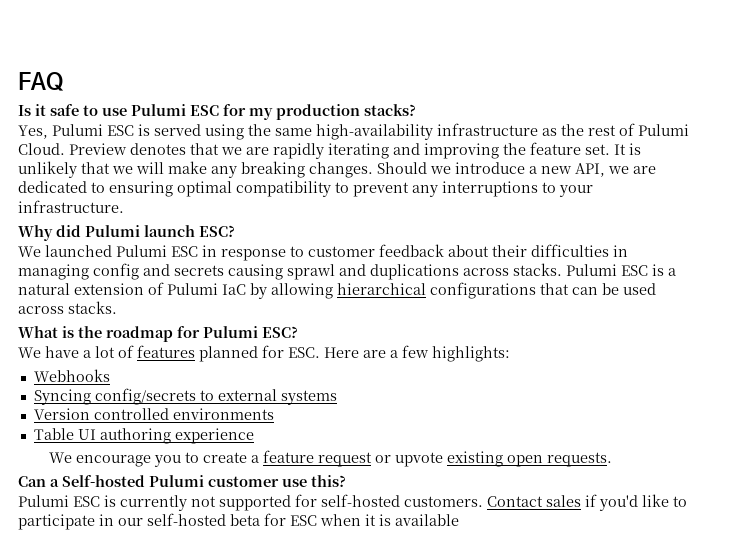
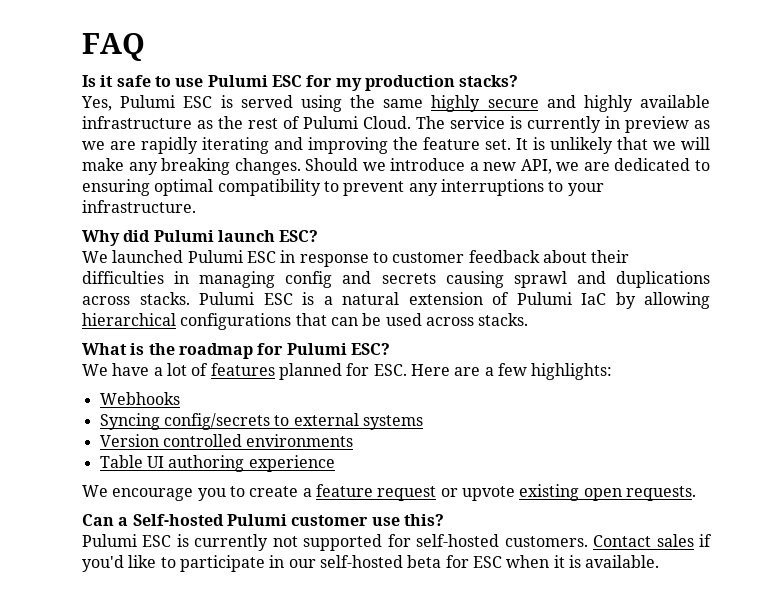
- Yes, Pulumi ESC is served using the same high-availability infrastructure as the rest of Pulumi Cloud.
+ Yes, Pulumi ESC is served using the same highly secure and highly available infrastructure as the rest of Pulumi Cloud.
- Preview denotes that we are rapidly iterating and improving the feature set.
+ The service is currently in preview as we are rapidly iterating and improving the feature set.
- Contact sales if you'd like to participate in our self-hosted beta for ESC when it is available
+ Contact sales if you'd like to participate in our self-hosted beta for ESC when it is available.

